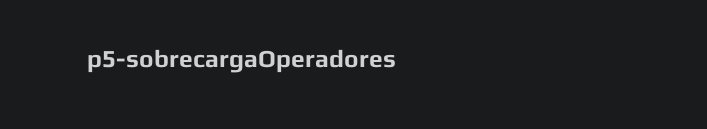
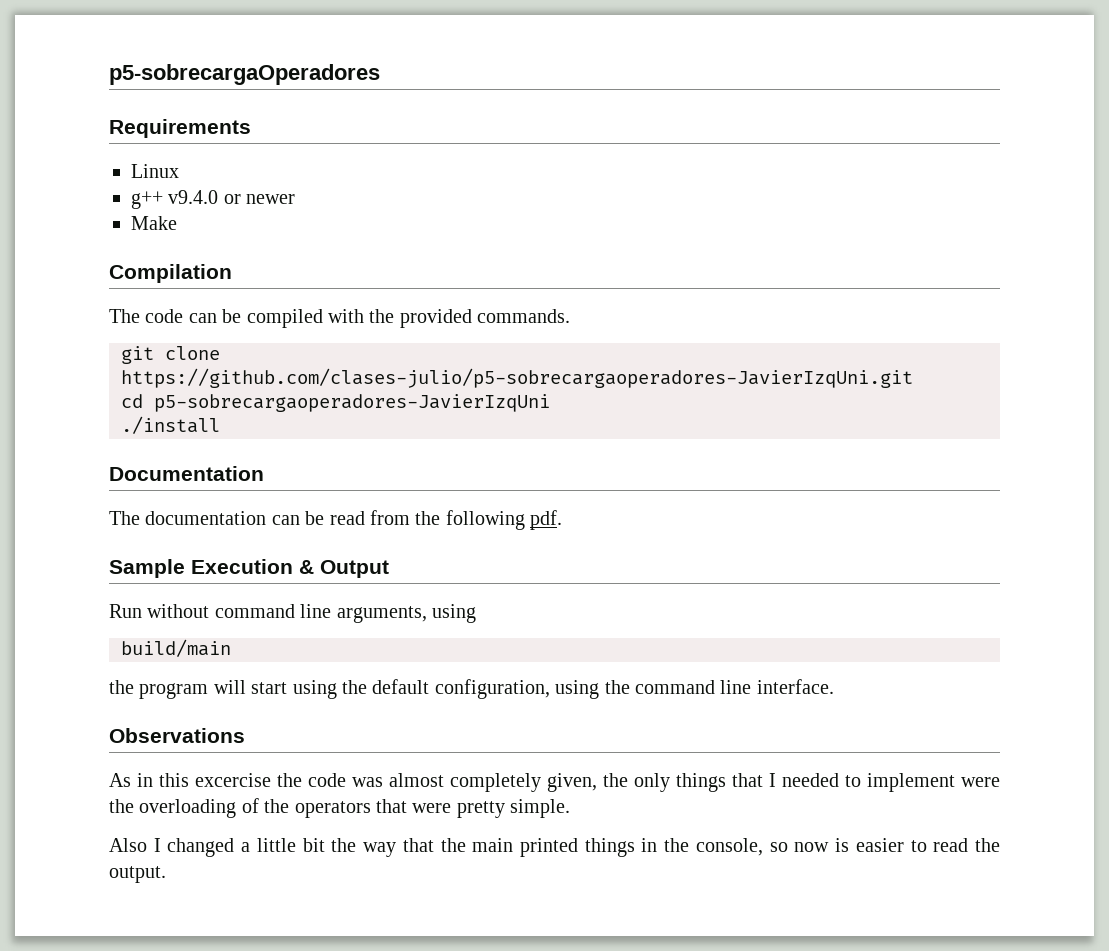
+ Requirements
+ Linux
+ g++ v9.4.0 or newer
+ Make
+ Compilation
+ The code can be compiled with the provided commands.
+ git clone https://github.com/clases-julio/p5-sobrecargaoperadores-JavierIzqUni.git
+ cd p5-sobrecargaoperadores-JavierIzqUni
+ ./install
+ Documentation
+ The documentation can be read from the following pdf.
+ Sample Execution & Output
+ Run without command line arguments, using
+ build/main
+ the program will start using the default configuration, using the command line interface.
+ Observations
+ As in this excercise the code was almost completely given, the only things that I needed to implement were the overloading of the operators that were pretty simple.
+ Also I changed a little bit the way that the main printed things in the console, so now is easier to read the output.

